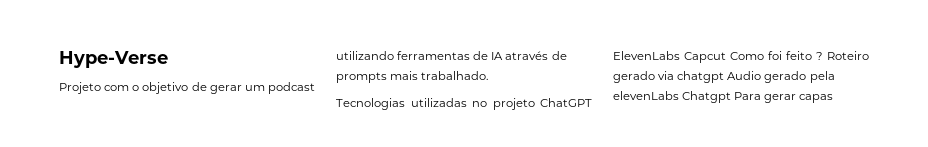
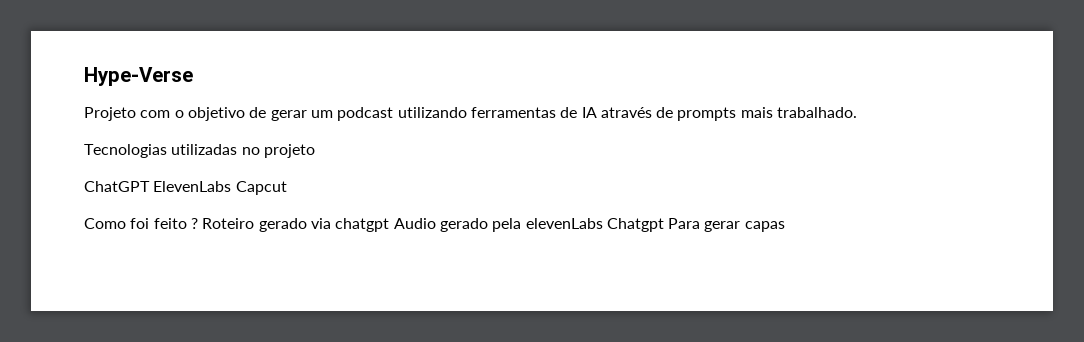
- Tecnologias utilizadas no projeto ChatGPT ElevenLabs Capcut Como foi feito ?
+ Tecnologias utilizadas no projeto
+ ChatGPT ElevenLabs Capcut
+ Como foi feito ?

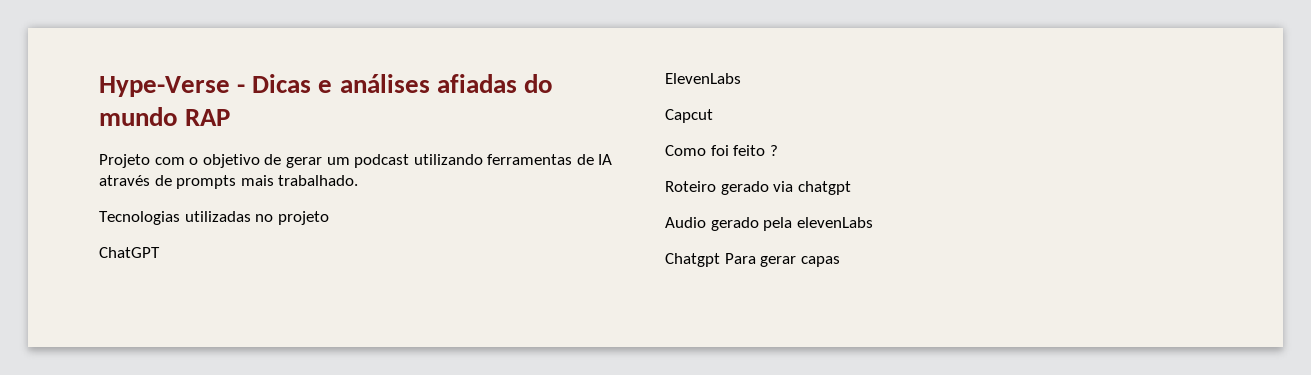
- Hype-Verse
+ Hype-Verse - Dicas e análises afiadas do mundo RAP
- ChatGPT ElevenLabs Capcut
+ ChatGPT
+ ElevenLabs
+ Capcut
- Como foi feito ? Roteiro gerado via chatgpt Audio gerado pela elevenLabs Chatgpt Para gerar capas
+ Como foi feito ?
+ Roteiro gerado via chatgpt
+ Audio gerado pela elevenLabs
+ Chatgpt Para gerar capas

